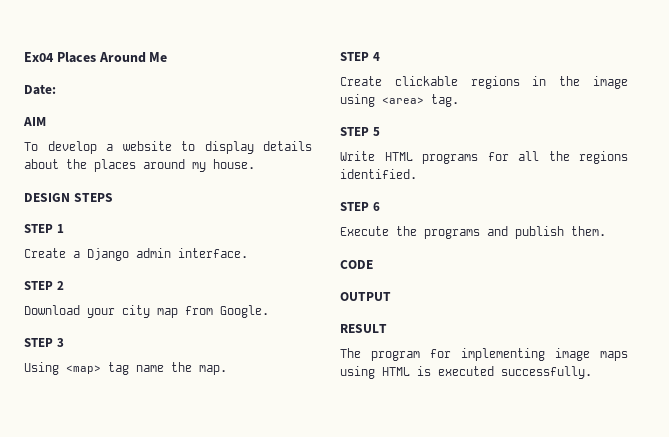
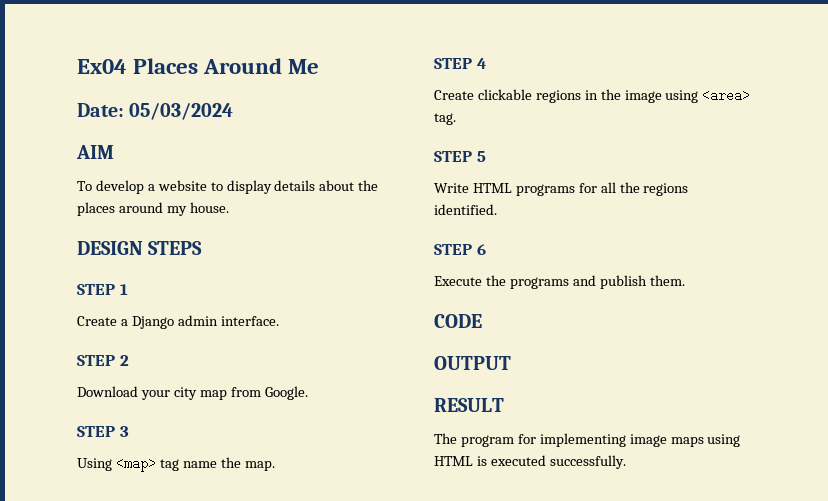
- Date:
+ Date: 05/03/2024

